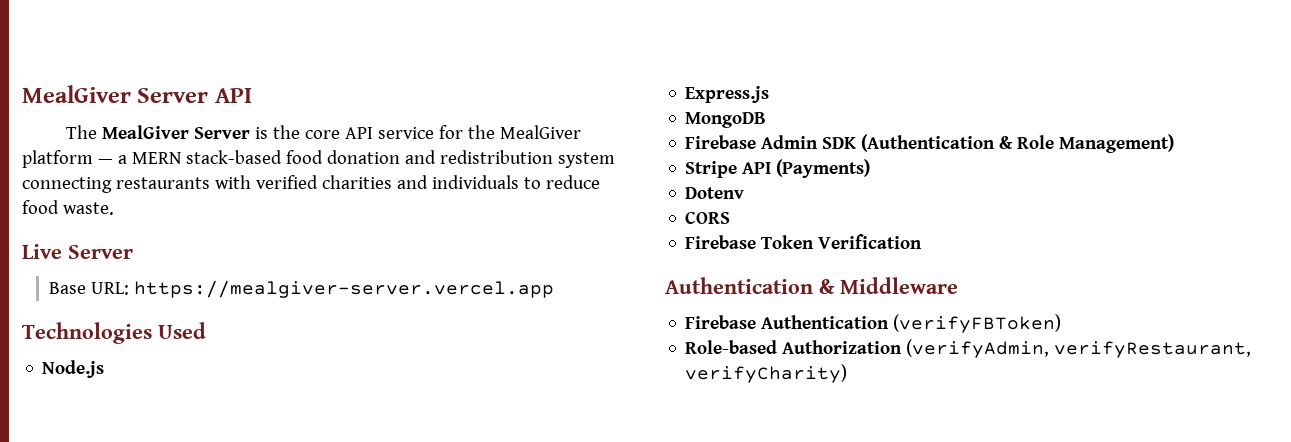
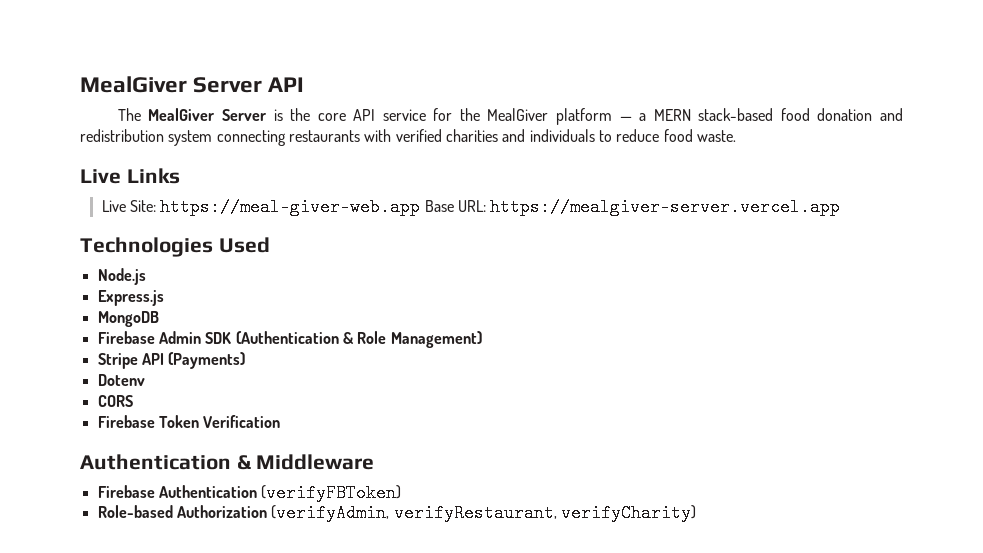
- Live Server
- Base URL: https://mealgiver-server.vercel.app
+ Live Links
+ Live Site: https://meal-giver-web.app Base URL: https://mealgiver-server.vercel.app

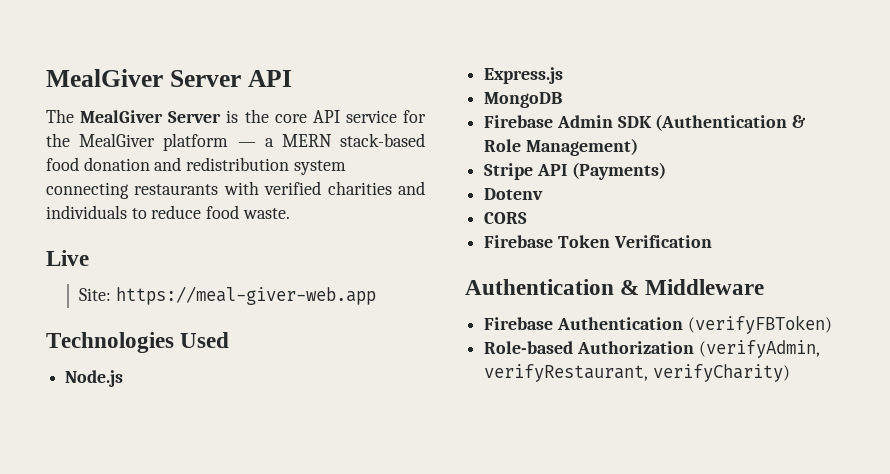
- Live Links
- Live Site: https://meal-giver-web.app Base URL: https://mealgiver-server.vercel.app
+ Live
+ Site: https://meal-giver-web.app

